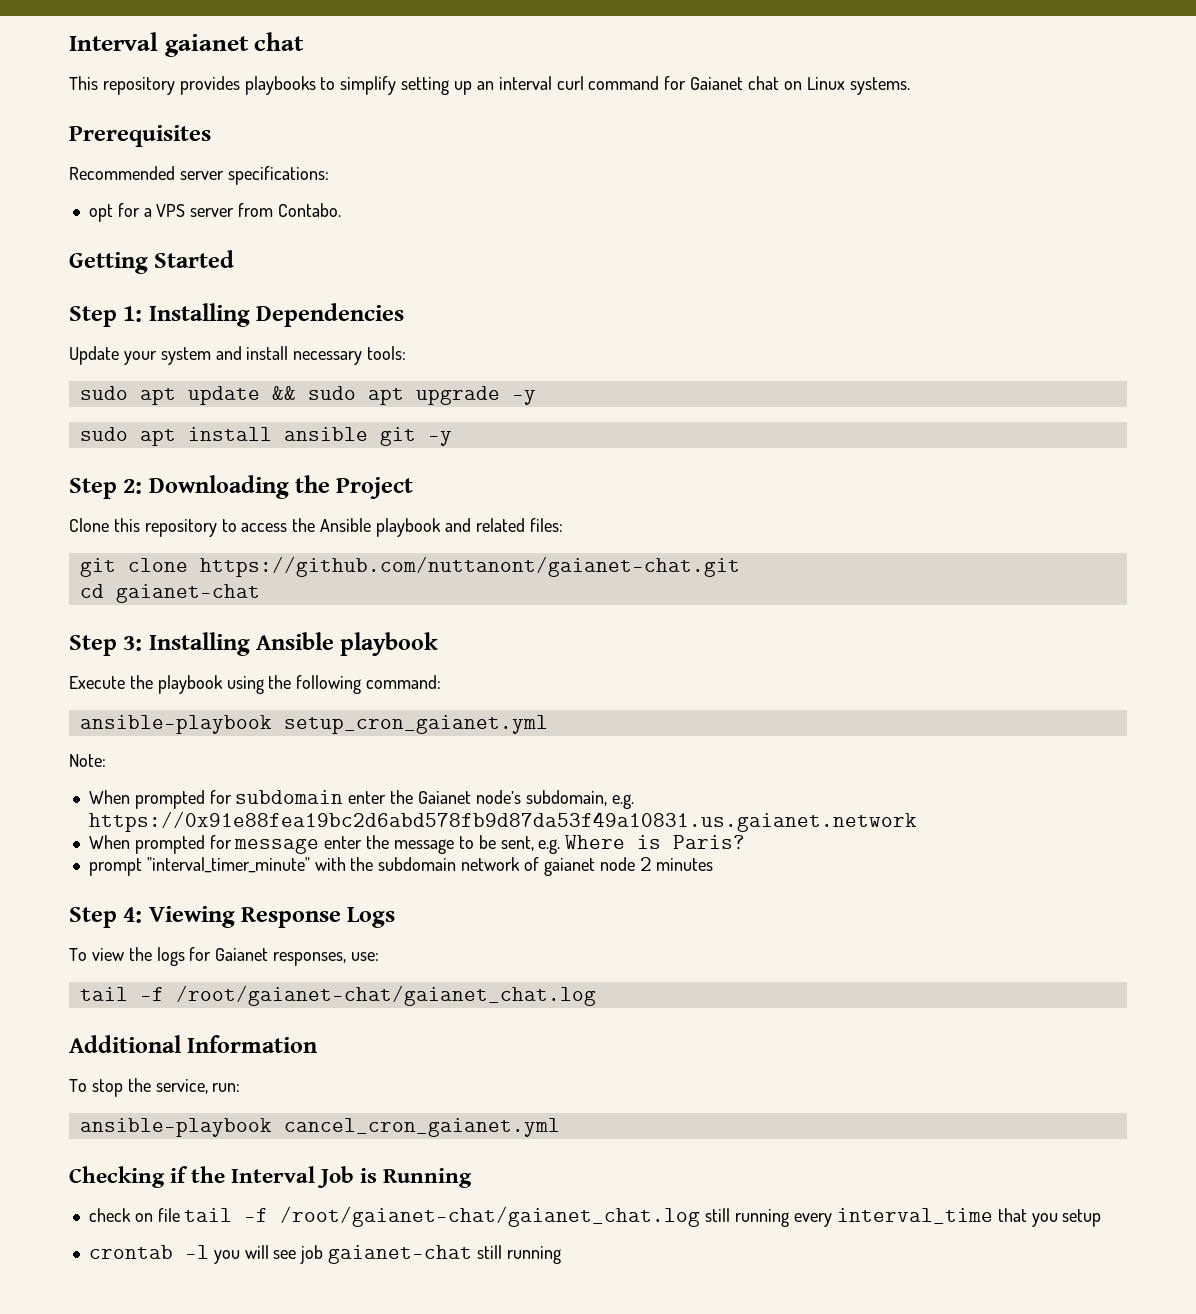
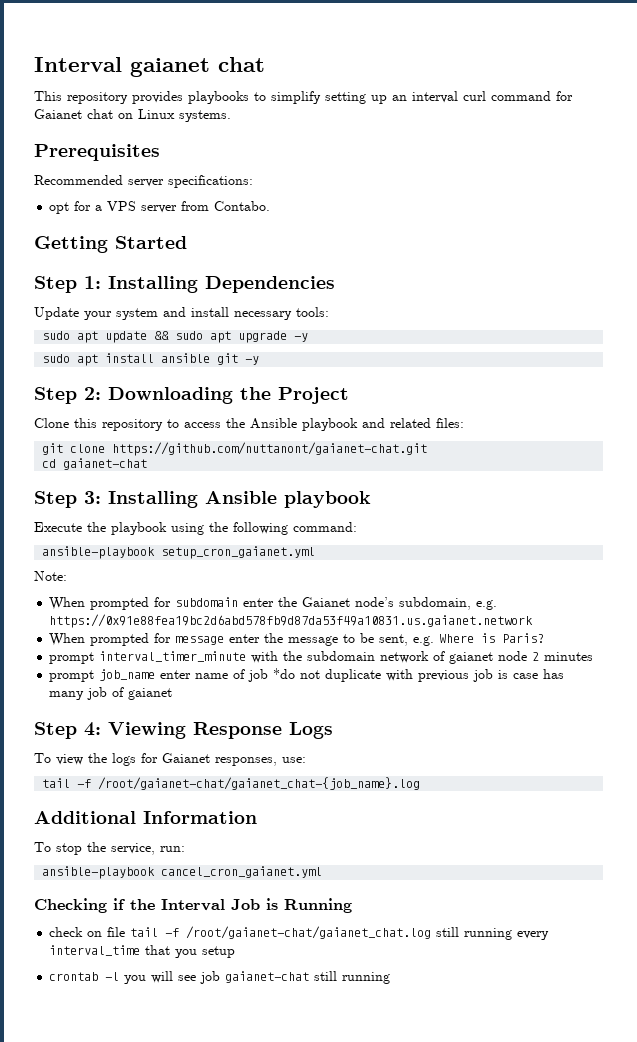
- prompt "interval_timer_minute" with the subdomain network of gaianet node 2 minutes
+ prompt interval_timer_minute with the subdomain network of gaianet node 2 minutes
+ prompt job_name enter name of job *do not duplicate with previous job is case has many job of gaianet
  To view the logs for Gaianet responses, use:
- tail -f /root/gaianet-chat/gaianet_chat.log
+ tail -f /root/gaianet-chat/gaianet_chat-{job_name}.log

